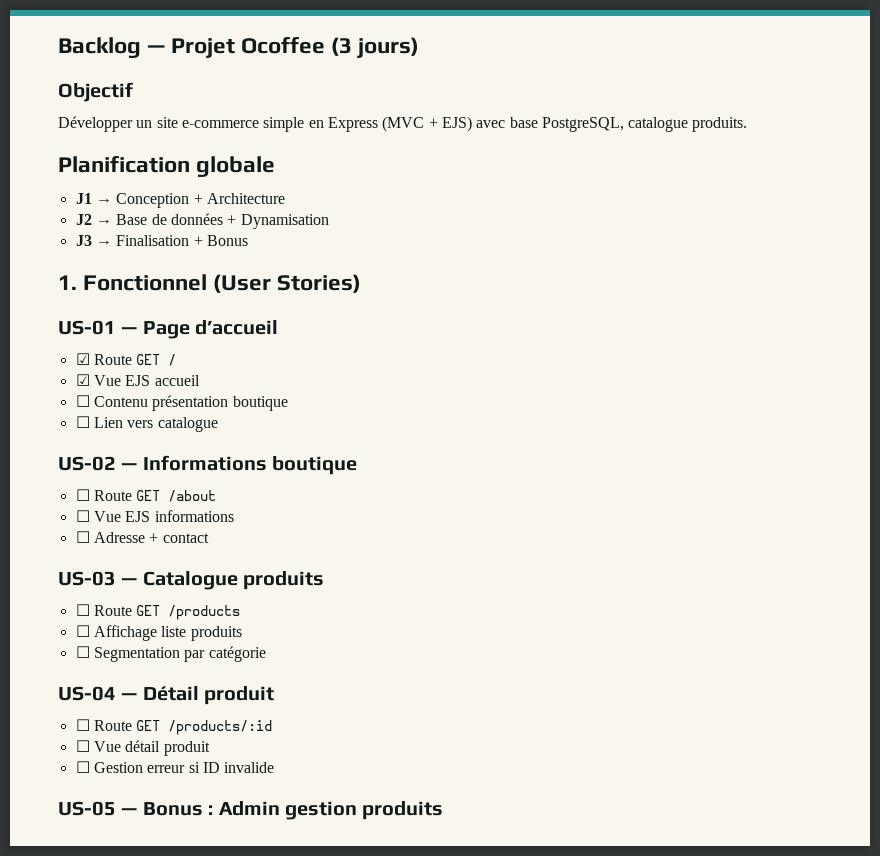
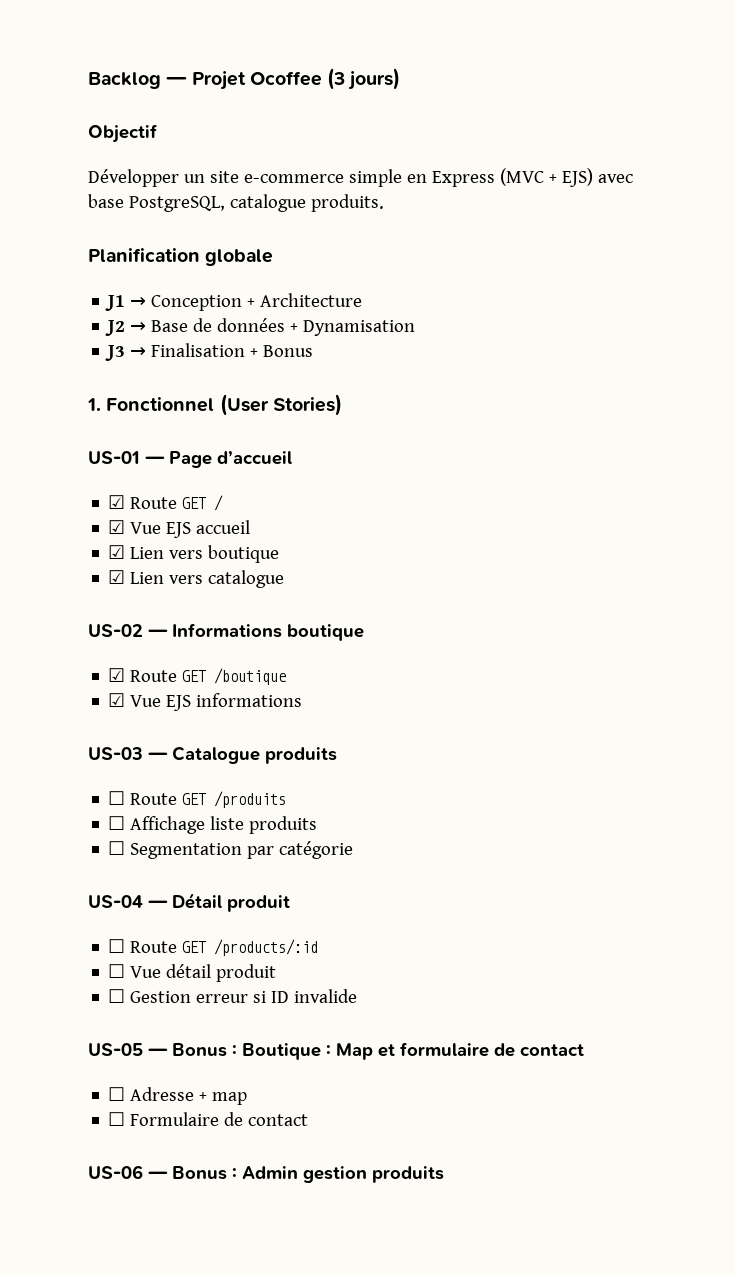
- ☐ Contenu présentation boutique
- ☐ Lien vers catalogue
+ ☑ Lien vers boutique
+ ☑ Lien vers catalogue
- ☐ Route GET /about
- ☐ Vue EJS informations
+ ☑ Route GET /boutique
+ ☑ Vue EJS informations
- ☐ Adresse + contact
- ☐ Route GET /products
+ ☐ Route GET /produits
- US-05 — Bonus : Admin gestion produits
+ US-05 — Bonus : Boutique : Map et formulaire de contact
+ ☐ Adresse + map
+ ☐ Formulaire de contact
+ US-06 — Bonus : Admin gestion produits

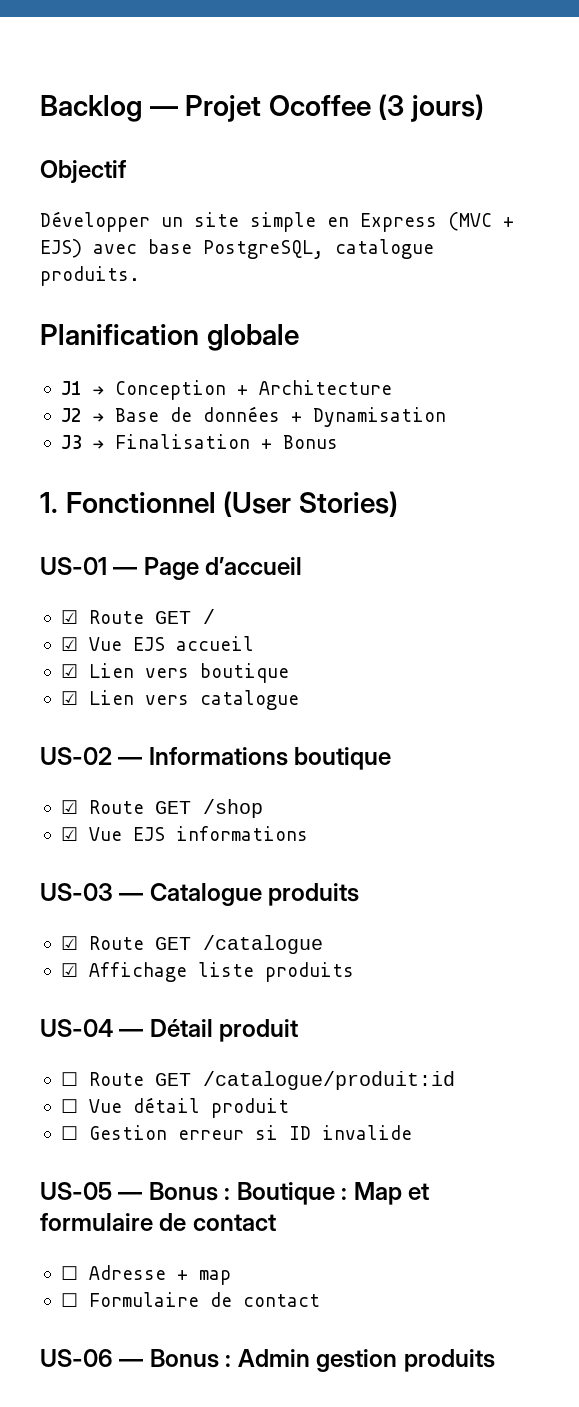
- Développer un site e-commerce simple en Express (MVC + EJS) avec base PostgreSQL, catalogue produits.
+ Développer un site simple en Express (MVC + EJS) avec base PostgreSQL, catalogue produits.
- ☑ Route GET /boutique
+ ☑ Route GET /shop
- ☐ Route GET /produits
- ☐ Affichage liste produits
+ ☑ Route GET /catalogue
+ ☑ Affichage liste produits
- ☐ Segmentation par catégorie
- ☐ Route GET /products/:id
+ ☐ Route GET /catalogue/produit:id

